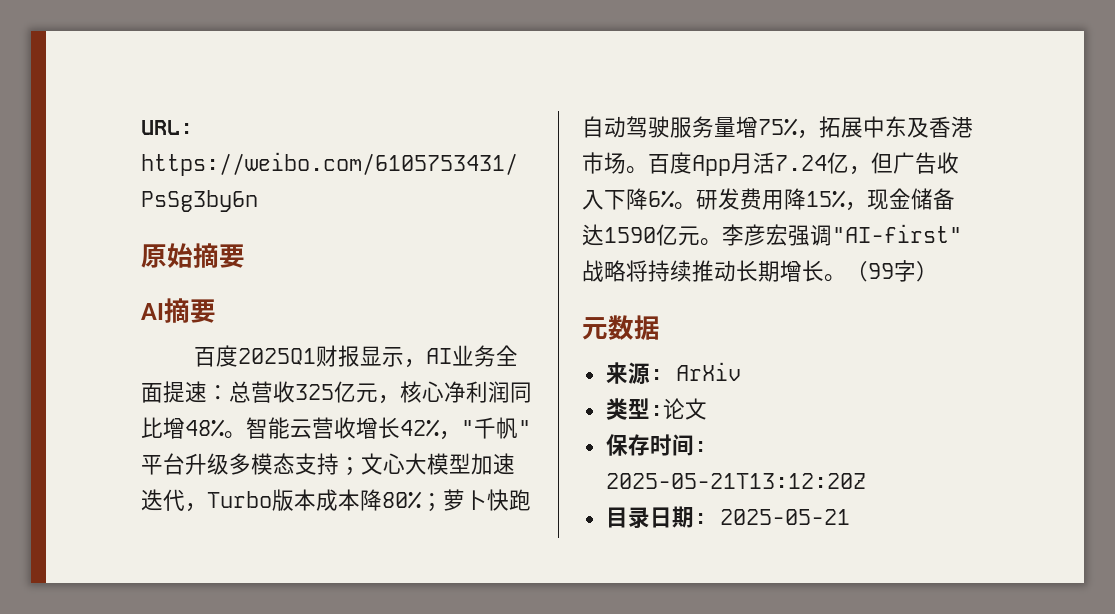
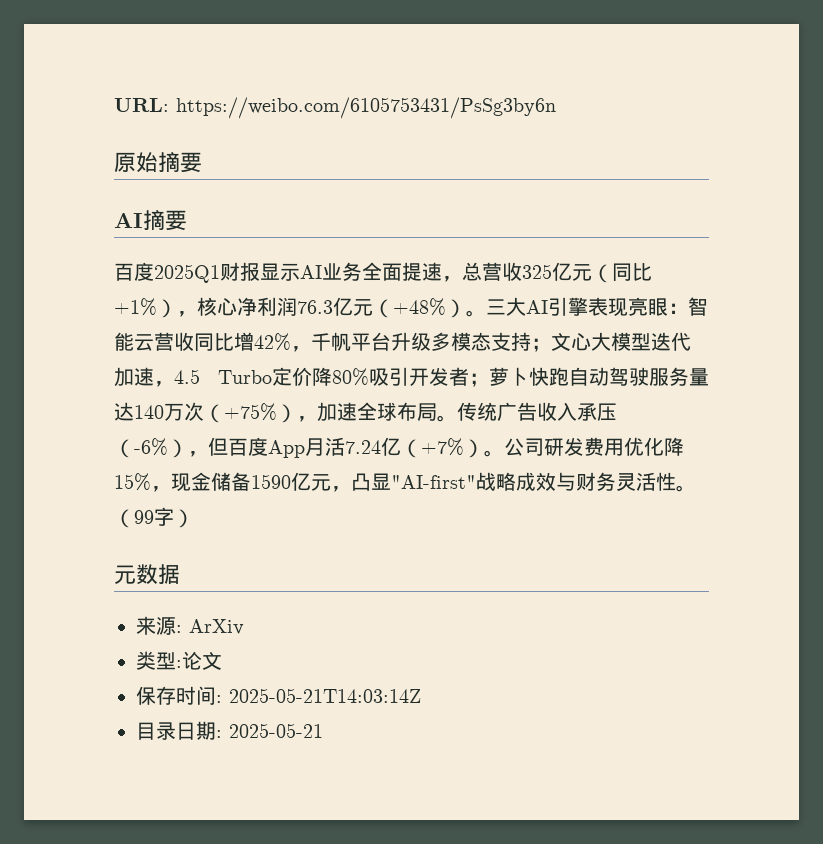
- 百度2025Q1财报显示，AI业务全面提速：总营收325亿元，核心净利润同比增48%。智能云营收增长42%，"千帆"平台升级多模态支持；文心大模型加速迭代，Turbo版本成本降80%；萝卜快跑自动驾驶服务量增75%，拓展中东及香港市场。百度App月活7.24亿，但广告收入下降6%。研发费用降15%，现金储备达1590亿元。李彦宏强调"AI-first"战略将持续推动长期增长。
+ 百度2025Q1财报显示AI业务全面提速，总营收325亿元（同比+1%），核心净利润76.3亿元（+48%）。三大AI引擎表现亮眼：智能云营收同比增42%，千帆平台升级多模态支持；文心大模型迭代加速，4.5 Turbo定价降80%吸引开发者；萝卜快跑自动驾驶服务量达140万次（+75%），加速全球布局。传统广告收入承压（-6%），但百度App月活7.24亿（+7%）。公司研发费用优化降15%，现金储备1590亿元，凸显"AI-first"战略成效与财务灵活性。
- 保存时间: 2025-05-21T13:12:20Z
+ 保存时间: 2025-05-21T14:03:14Z

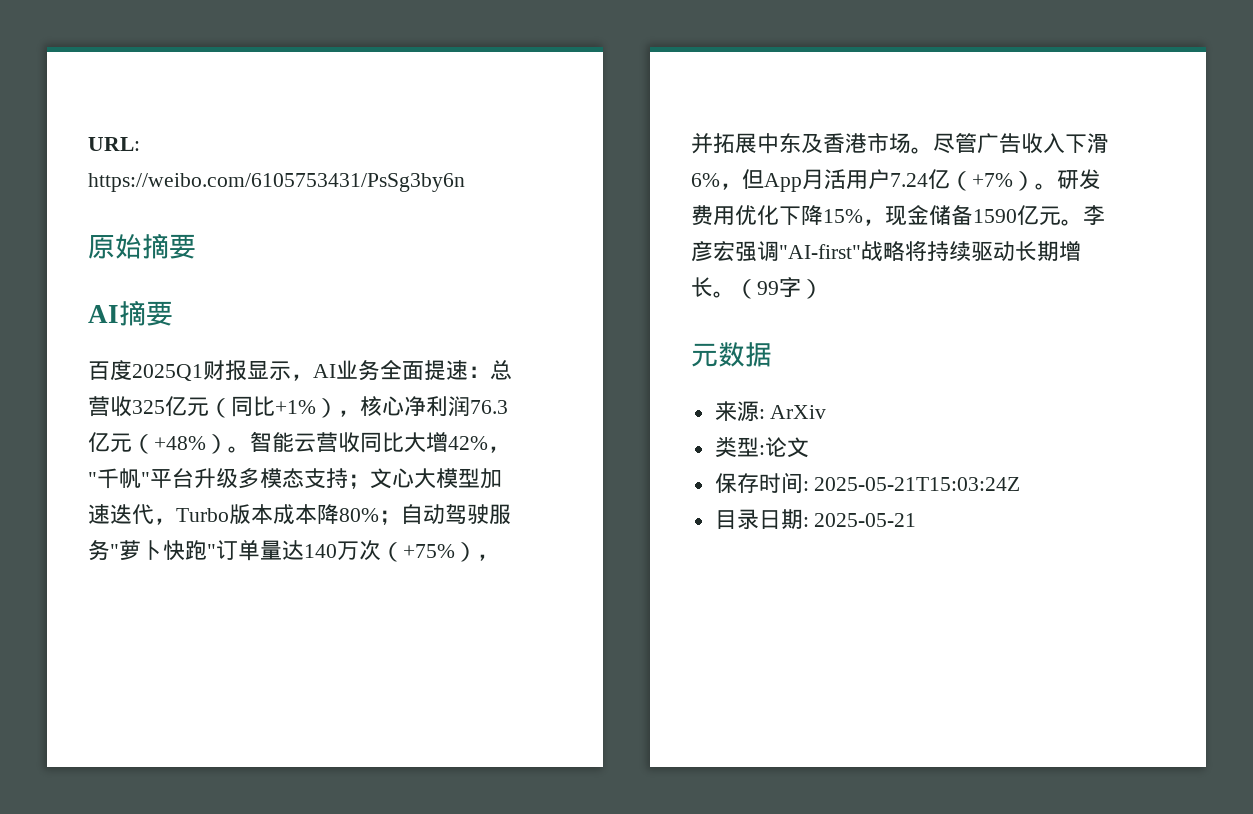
- 百度2025Q1财报显示AI业务全面提速，总营收325亿元（同比+1%），核心净利润76.3亿元（+48%）。
+ 百度2025Q1财报显示，AI业务全面提速：总营收325亿元（同比+1%），核心净利润76.3亿元（+48%）。
- 三大AI引擎表现亮眼：智能云营收同比增42%，千帆平台升级多模态支持；文心大模型迭代加速，4.5 Turbo定价降80%吸引开发者；萝卜快跑自动驾驶服务量达140万次（+75%），加速全球布局。传统广告收入承压（-6%），但百度App月活7.24亿（+7%）。
+ 智能云营收同比大增42%，"千帆"平台升级多模态支持；文心大模型加速迭代，Turbo版本成本降80%；自动驾驶服务"萝卜快跑"订单量达140万次（+75%），并拓展中东及香港市场。尽管广告收入下滑6%，但App月活用户7.24亿（+7%）。
- 公司研发费用优化降15%，现金储备1590亿元，凸显"AI-first"战略成效与财务灵活性。
+ 研发费用优化下降15%，现金储备1590亿元。李彦宏强调"AI-first"战略将持续驱动长期增长。
- 保存时间: 2025-05-21T14:03:14Z
+ 保存时间: 2025-05-21T15:03:24Z

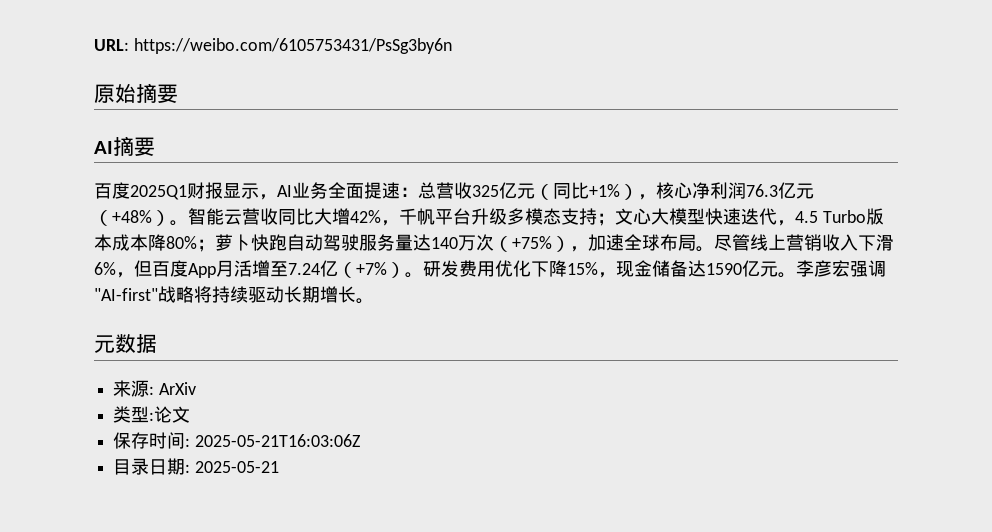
- 智能云营收同比大增42%，"千帆"平台升级多模态支持；文心大模型加速迭代，Turbo版本成本降80%；自动驾驶服务"萝卜快跑"订单量达140万次（+75%），并拓展中东及香港市场。尽管广告收入下滑6%，但App月活用户7.24亿（+7%）。
+ 智能云营收同比大增42%，千帆平台升级多模态支持；文心大模型快速迭代，4.5 Turbo版本成本降80%；萝卜快跑自动驾驶服务量达140万次（+75%），加速全球布局。尽管线上营销收入下滑6%，但百度App月活增至7.24亿（+7%）。
- 研发费用优化下降15%，现金储备1590亿元。
+ 研发费用优化下降15%，现金储备达1590亿元。
- （99字）
- 保存时间: 2025-05-21T15:03:24Z
+ 保存时间: 2025-05-21T16:03:06Z

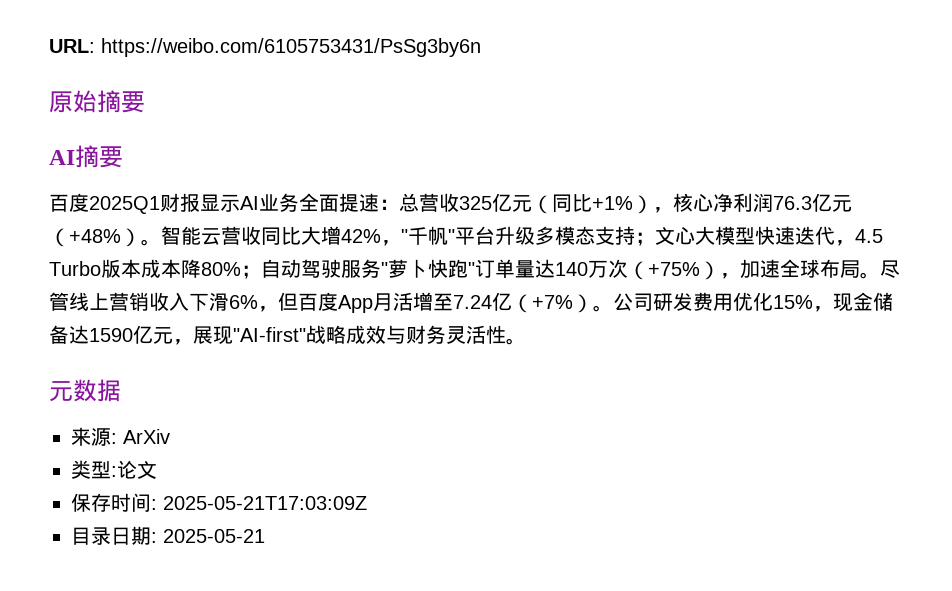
- 百度2025Q1财报显示，AI业务全面提速：总营收325亿元（同比+1%），核心净利润76.3亿元（+48%）。
+ 百度2025Q1财报显示AI业务全面提速：总营收325亿元（同比+1%），核心净利润76.3亿元（+48%）。
- 智能云营收同比大增42%，千帆平台升级多模态支持；文心大模型快速迭代，4.5 Turbo版本成本降80%；萝卜快跑自动驾驶服务量达140万次（+75%），加速全球布局。
+ 智能云营收同比大增42%，"千帆"平台升级多模态支持；文心大模型快速迭代，4.5 Turbo版本成本降80%；自动驾驶服务"萝卜快跑"订单量达140万次（+75%），加速全球布局。
- 研发费用优化下降15%，现金储备达1590亿元。李彦宏强调"AI-first"战略将持续驱动长期增长。
+ 公司研发费用优化15%，现金储备达1590亿元，展现"AI-first"战略成效与财务灵活性。
- 保存时间: 2025-05-21T16:03:06Z
+ 保存时间: 2025-05-21T17:03:09Z

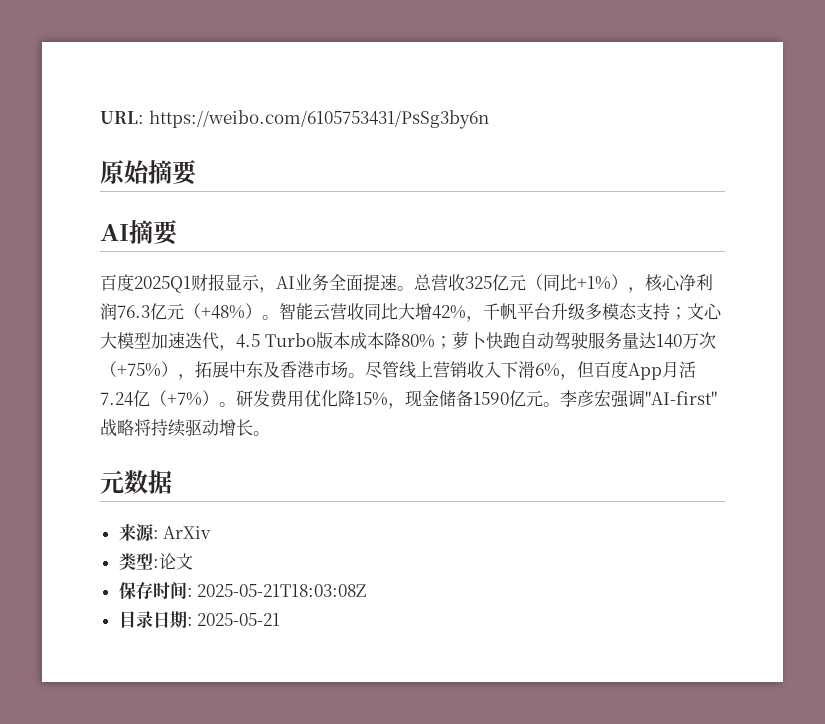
- 百度2025Q1财报显示AI业务全面提速：总营收325亿元（同比+1%），核心净利润76.3亿元（+48%）。
+ 百度2025Q1财报显示，AI业务全面提速。总营收325亿元（同比+1%），核心净利润76.3亿元（+48%）。
- 智能云营收同比大增42%，"千帆"平台升级多模态支持；文心大模型快速迭代，4.5 Turbo版本成本降80%；自动驾驶服务"萝卜快跑"订单量达140万次（+75%），加速全球布局。
+ 智能云营收同比大增42%，千帆平台升级多模态支持；文心大模型加速迭代，4.5 Turbo版本成本降80%；萝卜快跑自动驾驶服务量达140万次（+75%），拓展中东及香港市场。
- 尽管线上营销收入下滑6%，但百度App月活增至7.24亿（+7%）。
+ 尽管线上营销收入下滑6%，但百度App月活7.24亿（+7%）。
- 公司研发费用优化15%，现金储备达1590亿元，展现"AI-first"战略成效与财务灵活性。
+ 研发费用优化降15%，现金储备1590亿元。李彦宏强调"AI-first"战略将持续驱动增长。
- 保存时间: 2025-05-21T17:03:09Z
+ 保存时间: 2025-05-21T18:03:08Z

